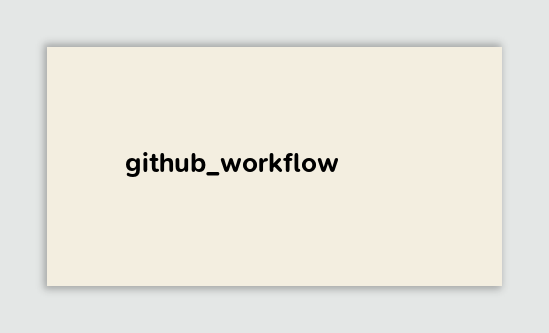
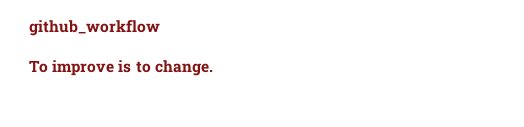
+ To improve is to change.

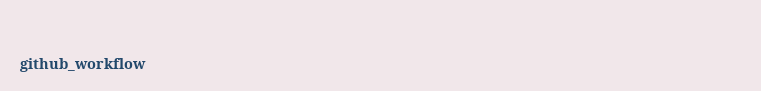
- To improve is to change.

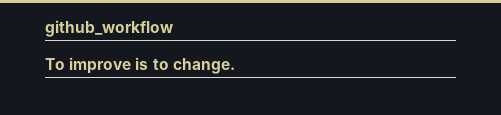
+ To improve is to change.

